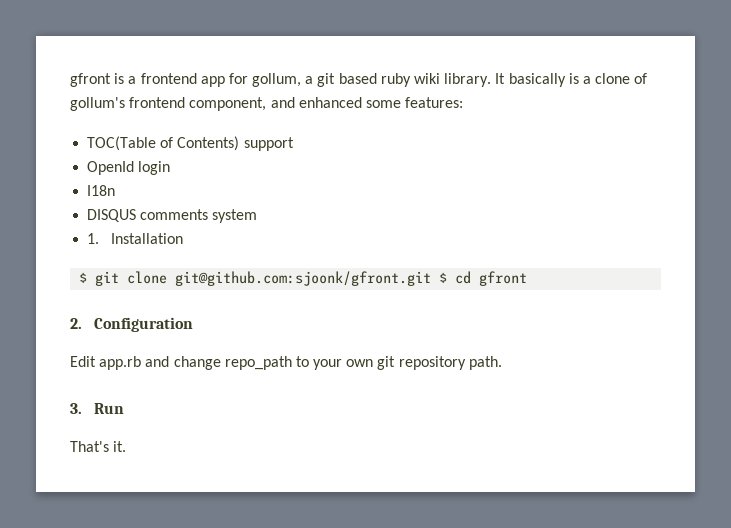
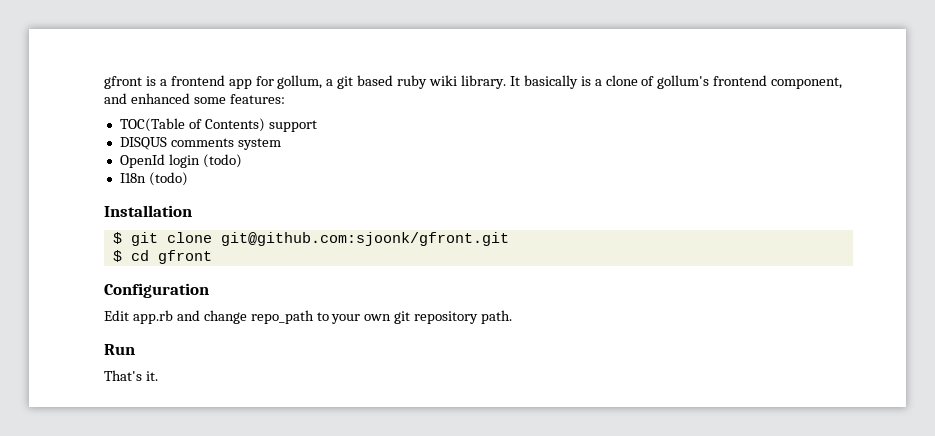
- OpenId login
- I18n
- 1. Installation
+ OpenId login (todo)
+ I18n (todo)
+ Installation
- $ git clone git@github.com:sjoonk/gfront.git $ cd gfront
+ $ git clone git@github.com:sjoonk/gfront.git
+ $ cd gfront
- 2. Configuration
+ Configuration
- 3. Run
+ Run

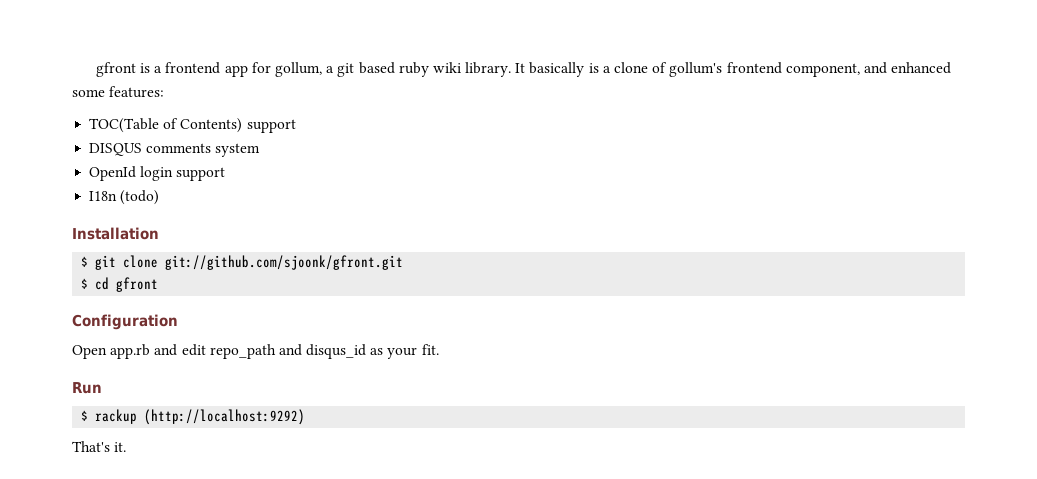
- OpenId login (todo)
+ OpenId login support
- $ git clone git@github.com:sjoonk/gfront.git
+ $ git clone git://github.com/sjoonk/gfront.git
- Edit app.rb and change repo_path to your own git repository path.
+ Open app.rb and edit repo_path and disqus_id as your fit.
  Run
+ $ rackup (http://localhost:9292)

